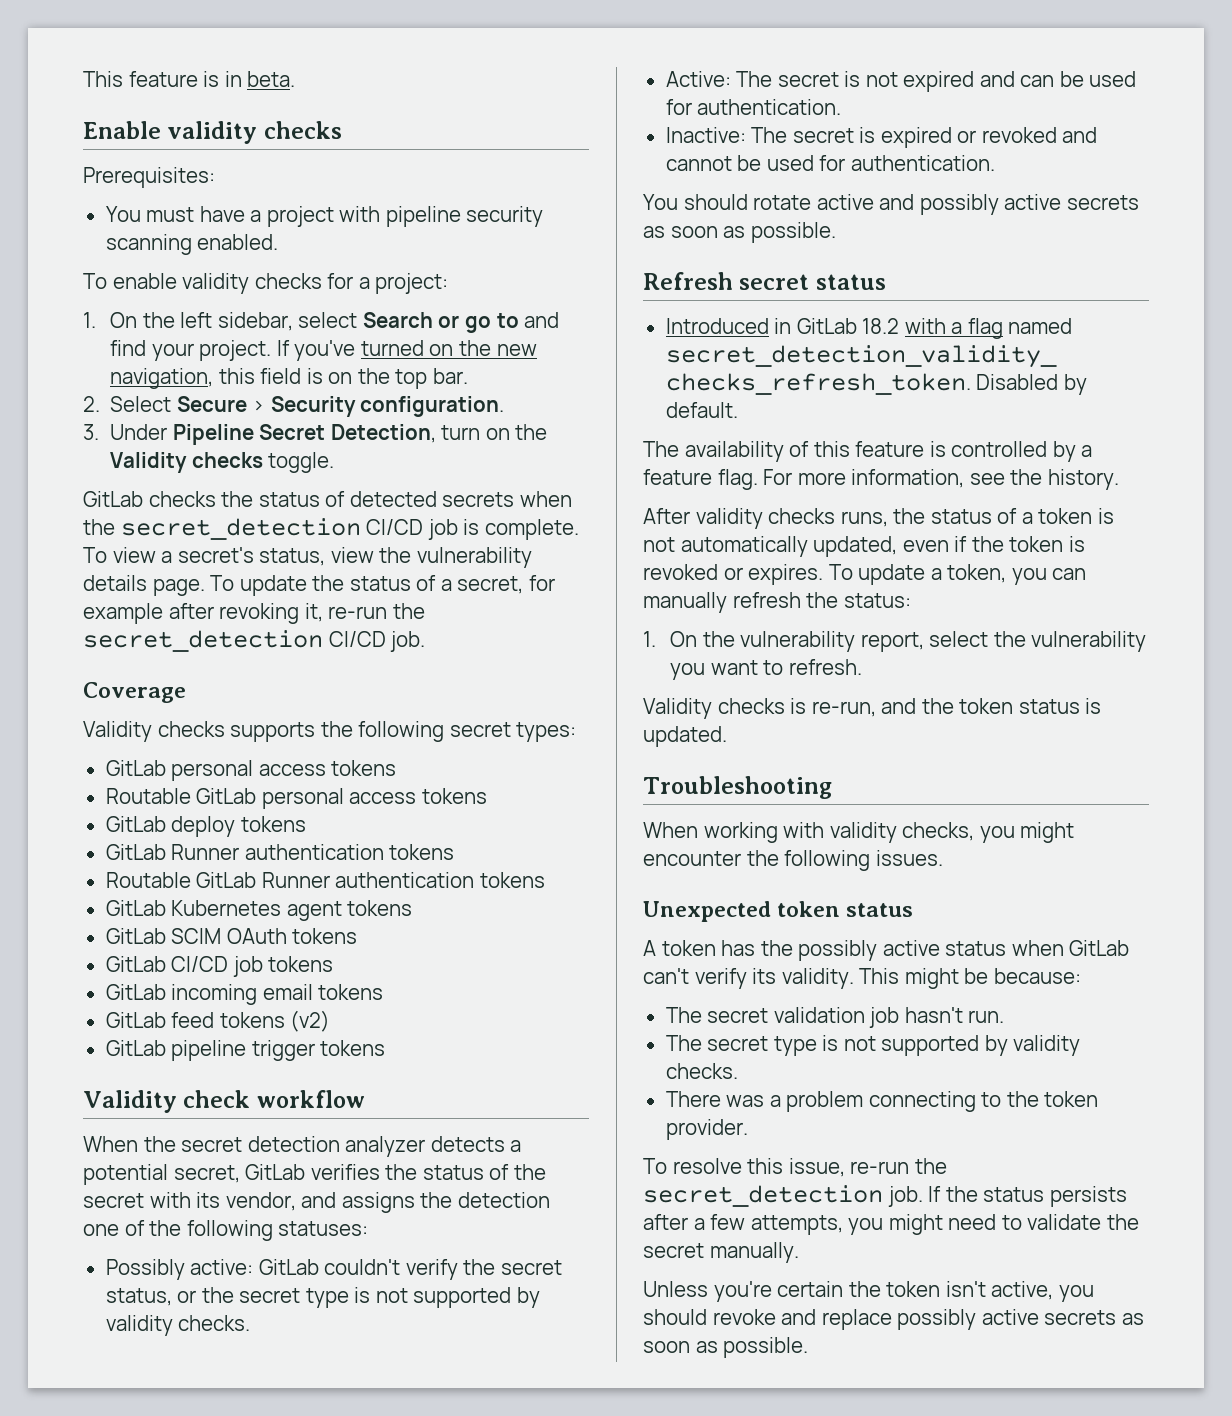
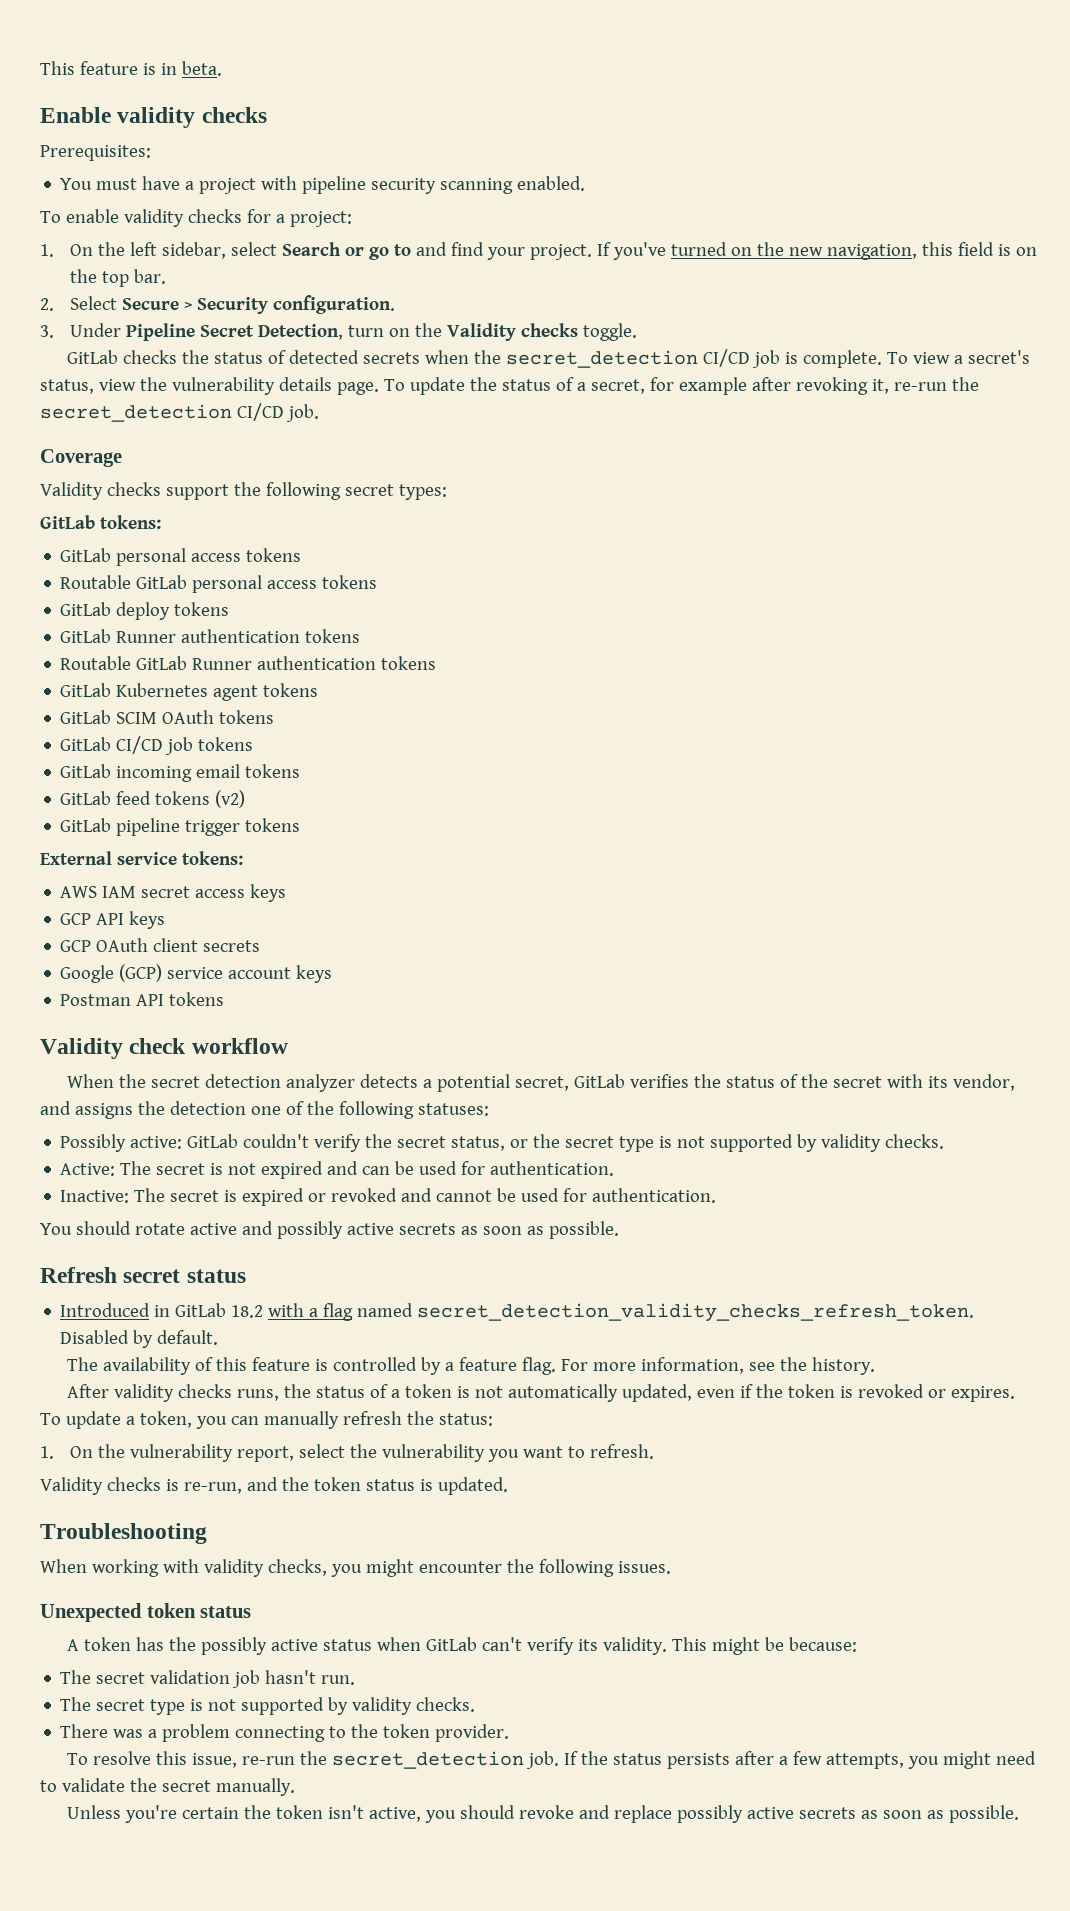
- Validity checks supports the following secret types:
+ Validity checks support the following secret types:
+ GitLab tokens:
+ External service tokens:
+ AWS IAM secret access keys
+ GCP API keys
+ GCP OAuth client secrets
+ Google (GCP) service account keys
+ Postman API tokens

